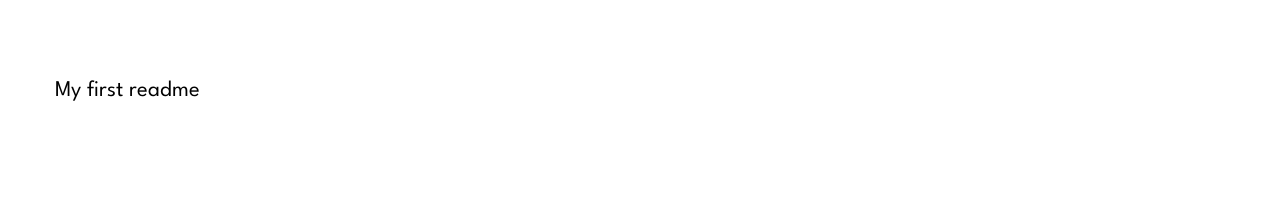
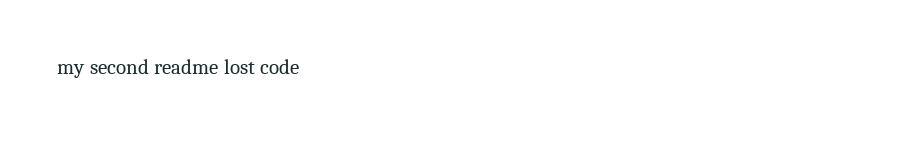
- My first readme
+ my second readme lost code

